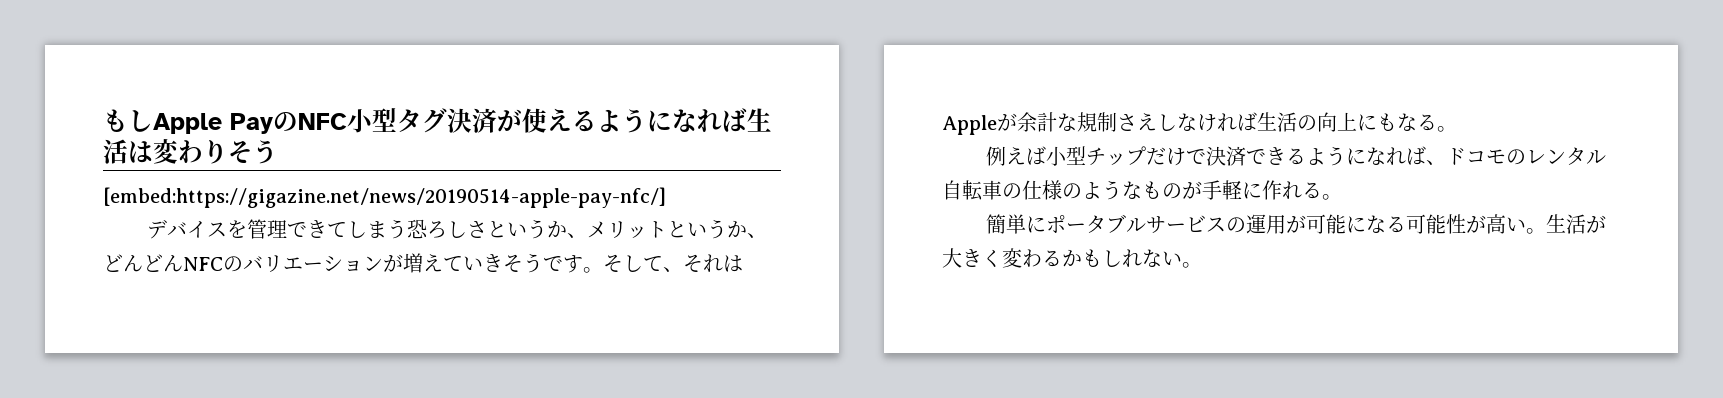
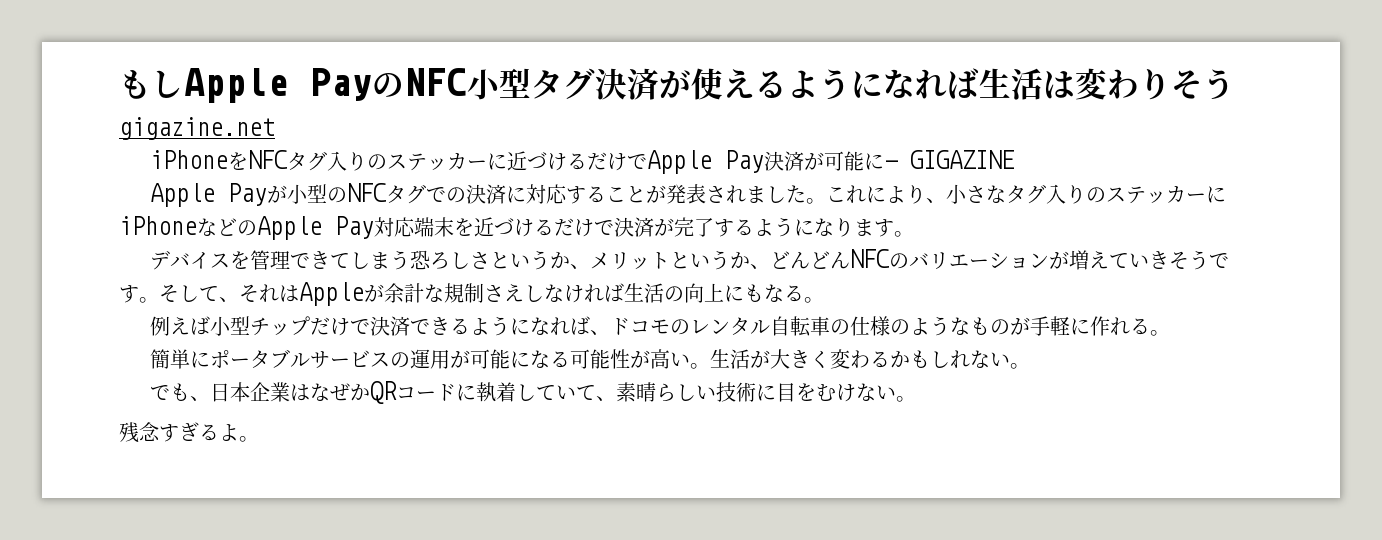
- [embed:https://gigazine.net/news/20190514-apple-pay-nfc/]
+ gigazine.net
+ iPhoneをNFCタグ入りのステッカーに近づけるだけでApple Pay決済が可能に- GIGAZINE
+ Apple Payが小型のNFCタグでの決済に対応することが発表されました。これにより、小さなタグ入りのステッカーにiPhoneなどのApple Pay対応端末を近づけるだけで決済が完了するようになります。
+ でも、日本企業はなぜかQRコードに執着していて、素晴らしい技術に目をむけない。
+ 残念すぎるよ。

